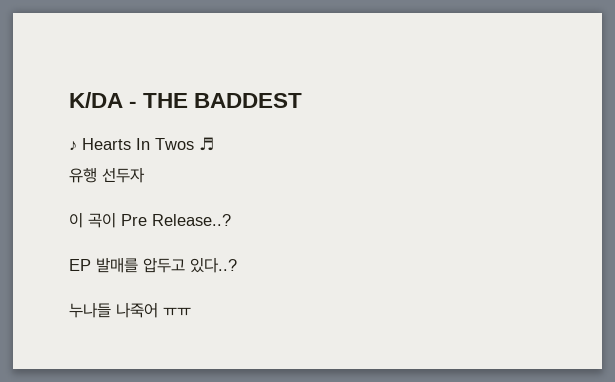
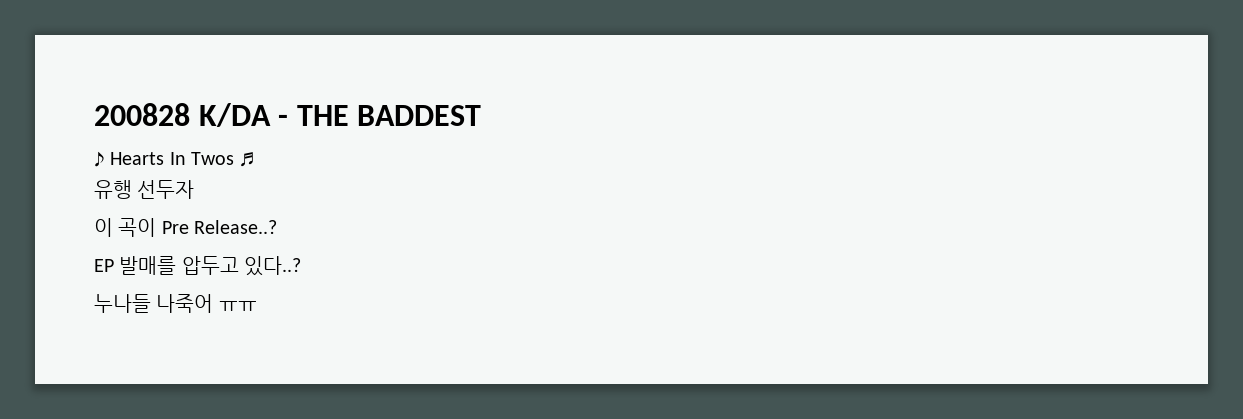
- K/DA - THE BADDEST
+ 200828 K/DA - THE BADDEST

